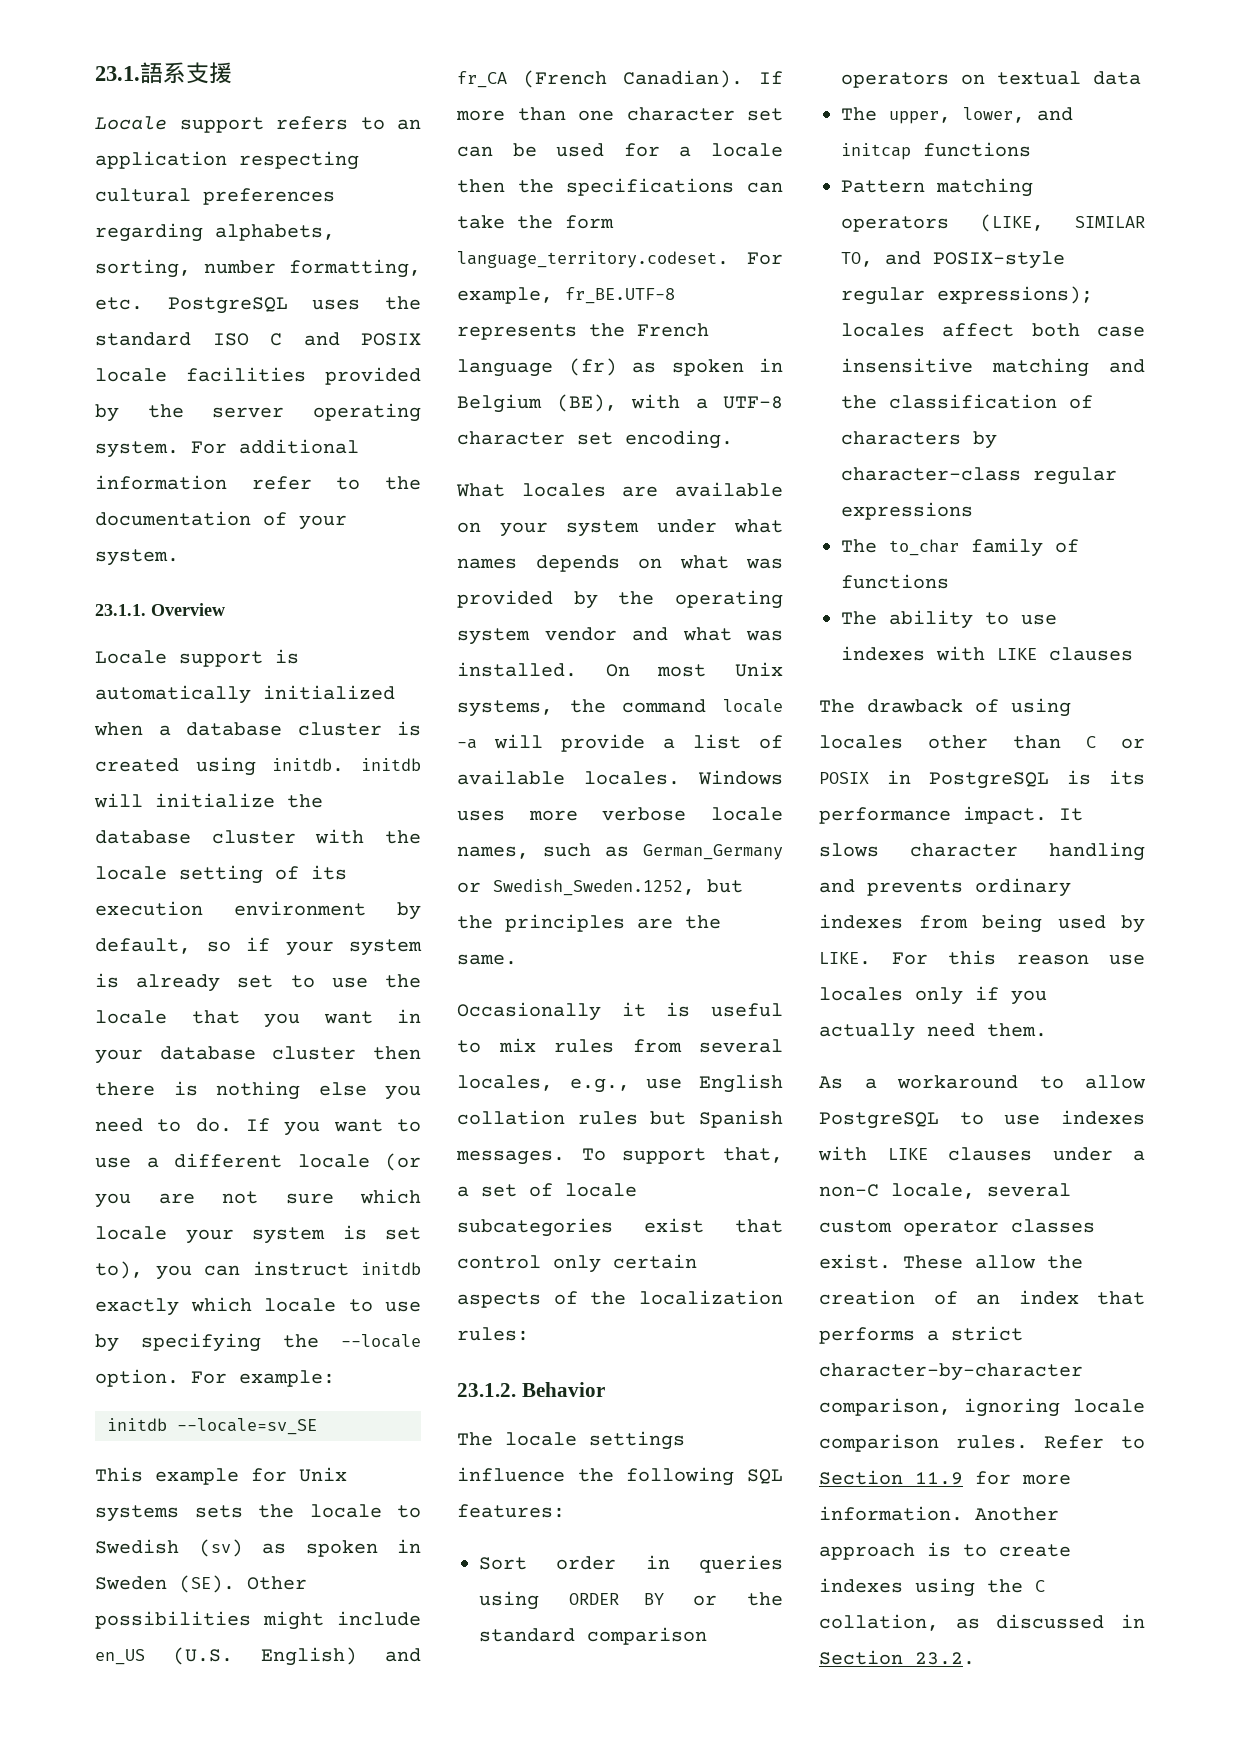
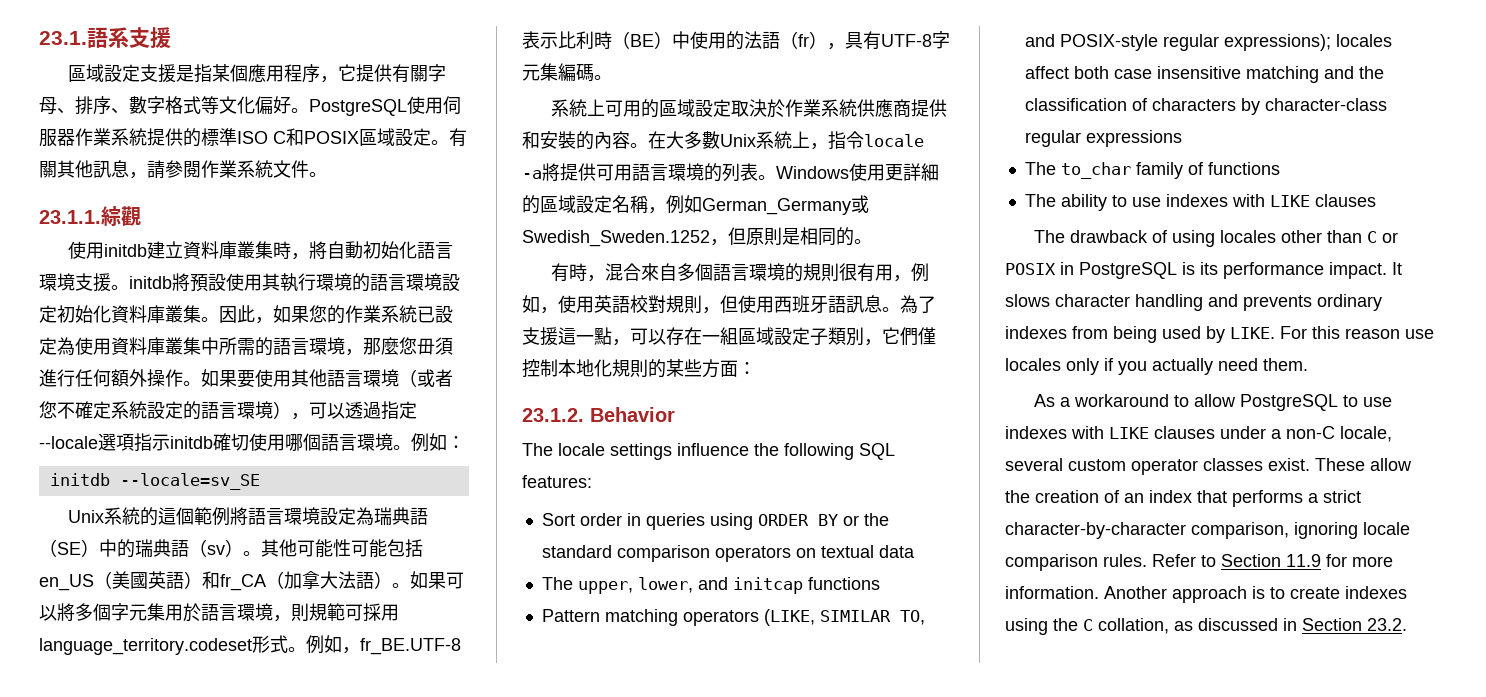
- Locale support refers to an application respecting cultural preferences regarding alphabets, sorting, number formatting, etc. PostgreSQL uses the standard ISO C and POSIX locale facilities provided by the server operating system. For additional information refer to the documentation of your system.
- 23.1.1. Overview
- Locale support is automatically initialized when a database cluster is created using initdb. initdb will initialize the database cluster with the locale setting of its execution environment by default, so if your system is already set to use the locale that you want in your database cluster then there is nothing else you need to do. If you want to use a different locale (or you are not sure which locale your system is set to), you can instruct initdb exactly which locale to use by specifying the --locale option. For example:
+ 區域設定支援是指某個應用程序，它提供有關字母、排序、數字格式等文化偏好。PostgreSQL使用伺服器作業系統提供的標準ISO C和POSIX區域設定。有關其他訊息，請參閱作業系統文件。
+ 23.1.1.綜觀
+ 使用initdb建立資料庫叢集時，將自動初始化語言環境支援。initdb將預設使用其執行環境的語言環境設定初始化資料庫叢集。因此，如果您的作業系統已設定為使用資料庫叢集中所需的語言環境，那麼您毌須進行任何額外操作。如果要使用其他語言環境（或者您不確定系統設定的語言環境），可以透過指定--locale選項指示initdb確切使用哪個語言環境。例如：
  initdb --locale=sv_SE
- This example for Unix systems sets the locale to Swedish (sv) as spoken in Sweden (SE). Other possibilities might include en_US (U.S. English) and fr_CA (French Canadian). If more than one character set can be used for a locale then the specifications can take the form language_territory.codeset. For example, fr_BE.UTF-8 represents the French language (fr) as spoken in Belgium (BE), with a UTF-8 character set encoding.
- What locales are available on your system under what names depends on what was provided by the operating system vendor and what was installed. On most Unix systems, the command locale -a will provide a list of available locales. Windows uses more verbose locale names, such as German_Germany or Swedish_Sweden.1252, but the principles are the same.
- Occasionally it is useful to mix rules from several locales, e.g., use English collation rules but Spanish messages. To support that, a set of locale subcategories exist that control only certain aspects of the localization rules:
+ Unix系統的這個範例將語言環境設定為瑞典語（SE）中的瑞典語（sv）。其他可能性可能包括en_US（美國英語）和fr_CA（加拿大法語）。如果可以將多個字元集用於語言環境，則規範可採用language_territory.codeset形式。例如，fr_BE.UTF-8表示比利時（BE）中使用的法語（fr），具有UTF-8字元集編碼。
+ 系統上可用的區域設定取決於作業系統供應商提供和安裝的內容。在大多數Unix系統上，指令locale -a將提供可用語言環境的列表。Windows使用更詳細的區域設定名稱，例如German_Germany或Swedish_Sweden.1252，但原則是相同的。
+ 有時，混合來自多個語言環境的規則很有用，例如，使用英語校對規則，但使用西班牙語訊息。為了支援這一點，可以存在一組區域設定子類別，它們僅控制本地化規則的某些方面：

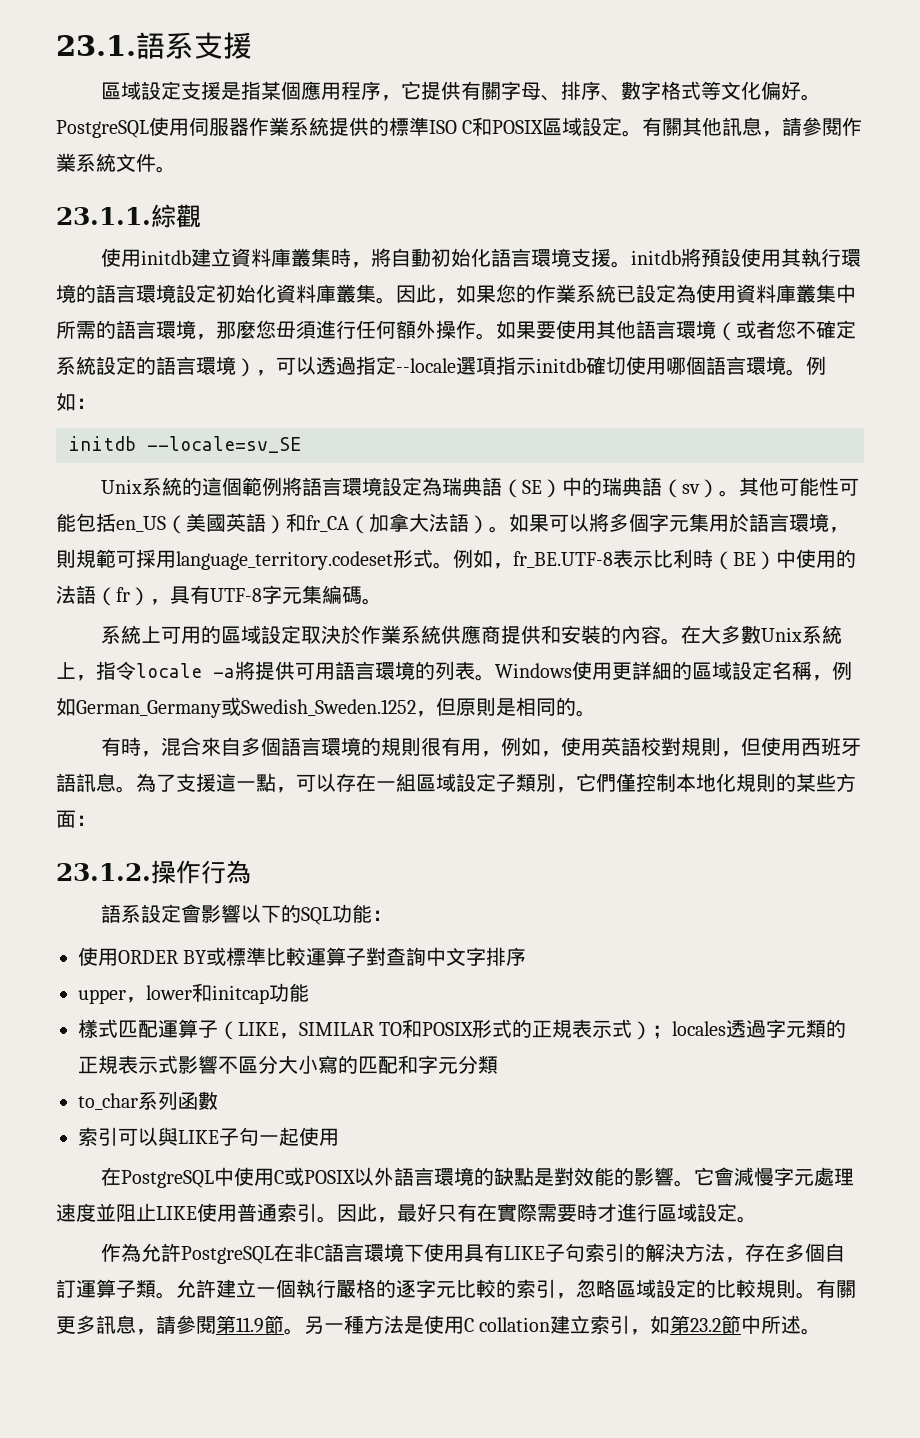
- 23.1.2. Behavior
- The locale settings influence the following SQL features:
- Sort order in queries using ORDER BY or the standard comparison operators on textual data
- The upper, lower, and initcap functions
- Pattern matching operators (LIKE, SIMILAR TO, and POSIX-style regular expressions); locales affect both case insensitive matching and the classification of characters by character-class regular expressions
- The to_char family of functions
- The ability to use indexes with LIKE clauses
- The drawback of using locales other than C or POSIX in PostgreSQL is its performance impact. It slows character handling and prevents ordinary indexes from being used by LIKE. For this reason use locales only if you actually need them.
- As a workaround to allow PostgreSQL to use indexes with LIKE clauses under a non-C locale, several custom operator classes exist. These allow the creation of an index that performs a strict character-by-character comparison, ignoring locale comparison rules. Refer to Section 11.9 for more information. Another approach is to create indexes using the C collation, as discussed in Section 23.2.
+ 23.1.2.操作行為
+ 語系設定會影響以下的SQL功能：
+ 使用ORDER BY或標準比較運算子對查詢中文字排序
+ upper，lower和initcap功能
+ 樣式匹配運算子（LIKE，SIMILAR TO和POSIX形式的正規表示式）；locales透過字元類的正規表示式影響不區分大小寫的匹配和字元分類
+ to_char系列函數
+ 索引可以與LIKE子句一起使用
+ 在PostgreSQL中使用C或POSIX以外語言環境的缺點是對效能的影響。它會減慢字元處理速度並阻止LIKE使用普通索引。因此，最好只有在實際需要時才進行區域設定。
+ 作為允許PostgreSQL在非C語言環境下使用具有LIKE子句索引的解決方法，存在多個自訂運算子類。允許建立一個執行嚴格的逐字元比較的索引，忽略區域設定的比較規則。有關更多訊息，請參閱第11.9節。另一種方法是使用C collation建立索引，如第23.2節中所述。

